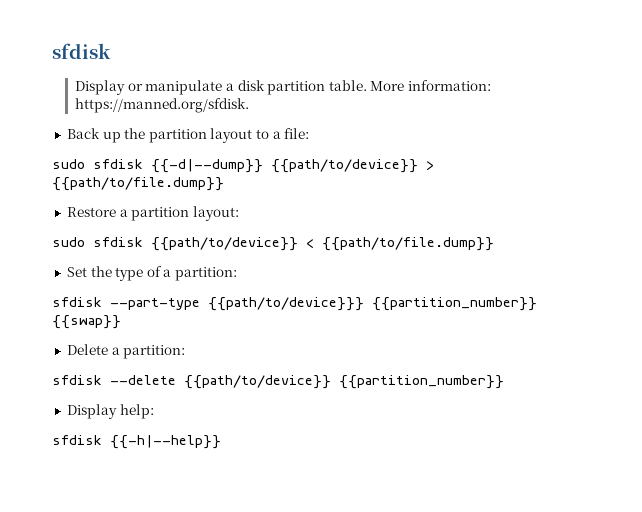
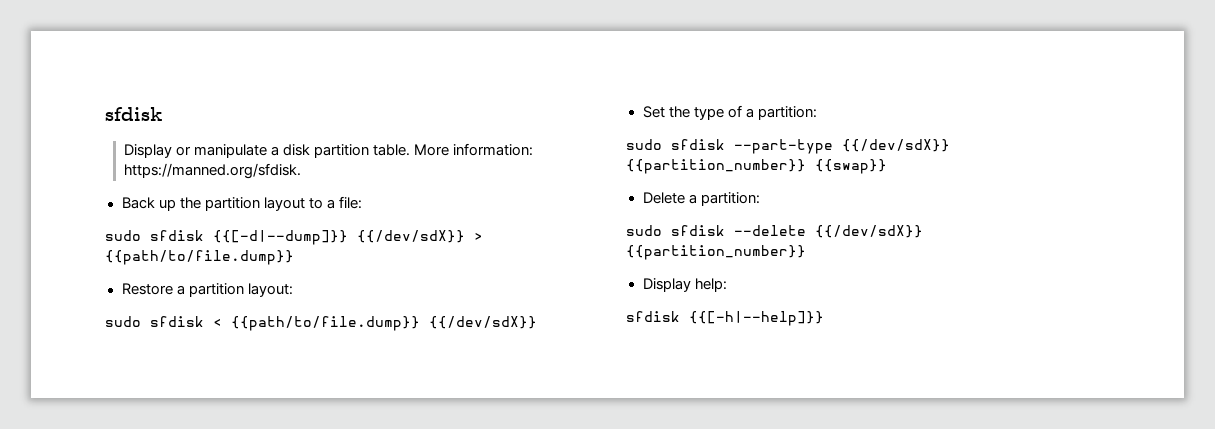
- sudo sfdisk {{-d|--dump}} {{path/to/device}} > {{path/to/file.dump}}
+ sudo sfdisk {{[-d|--dump]}} {{/dev/sdX}} > {{path/to/file.dump}}
- sudo sfdisk {{path/to/device}} < {{path/to/file.dump}}
+ sudo sfdisk < {{path/to/file.dump}} {{/dev/sdX}}
- sfdisk --part-type {{path/to/device}}} {{partition_number}} {{swap}}
+ sudo sfdisk --part-type {{/dev/sdX}} {{partition_number}} {{swap}}
- sfdisk --delete {{path/to/device}} {{partition_number}}
+ sudo sfdisk --delete {{/dev/sdX}} {{partition_number}}
- sfdisk {{-h|--help}}
+ sfdisk {{[-h|--help]}}

